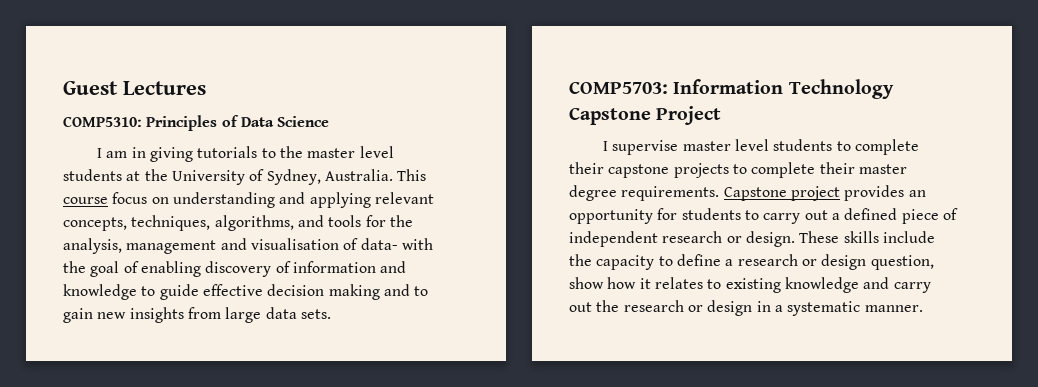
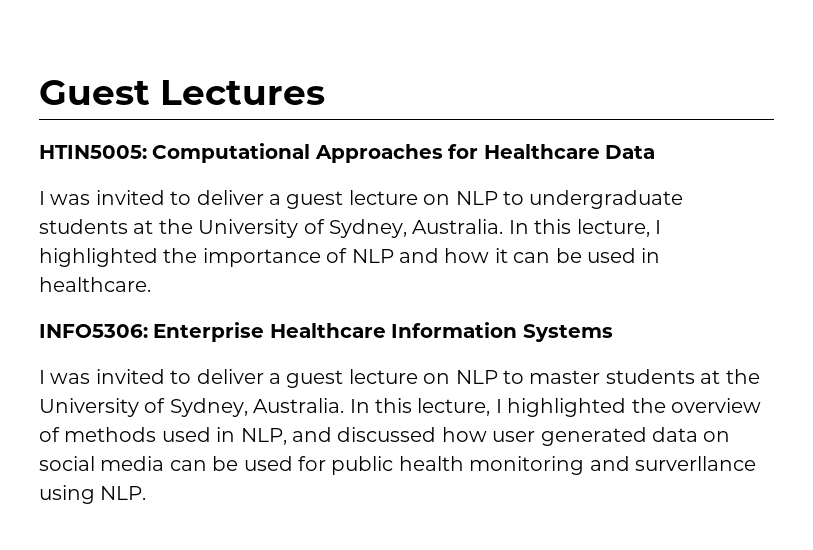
- COMP5310: Principles of Data Science
- I am in giving tutorials to the master level students at the University of Sydney, Australia. This course focus on understanding and applying relevant concepts, techniques, algorithms, and tools for the analysis, management and visualisation of data- with the goal of enabling discovery of information and knowledge to guide effective decision making and to gain new insights from large data sets.
- COMP5703: Information Technology Capstone Project
- I supervise master level students to complete their capstone projects to complete their master degree requirements. Capstone project provides an opportunity for students to carry out a defined piece of independent research or design. These skills include the capacity to define a research or design question, show how it relates to existing knowledge and carry out the research or design in a systematic manner.
+ HTIN5005: Computational Approaches for Healthcare Data
+ I was invited to deliver a guest lecture on NLP to undergraduate students at the University of Sydney, Australia. In this lecture, I highlighted the importance of NLP and how it can be used in healthcare.
+ INFO5306: Enterprise Healthcare Information Systems
+ I was invited to deliver a guest lecture on NLP to master students at the University of Sydney, Australia. In this lecture, I highlighted the overview of methods used in NLP, and discussed how user generated data on social media can be used for public health monitoring and surverllance using NLP.

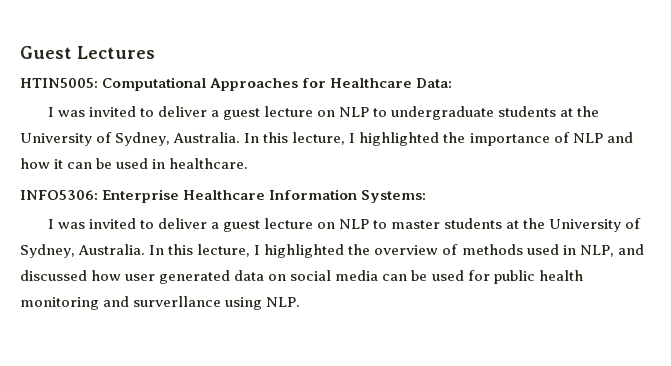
- HTIN5005: Computational Approaches for Healthcare Data
+ HTIN5005: Computational Approaches for Healthcare Data:
- INFO5306: Enterprise Healthcare Information Systems
+ INFO5306: Enterprise Healthcare Information Systems:

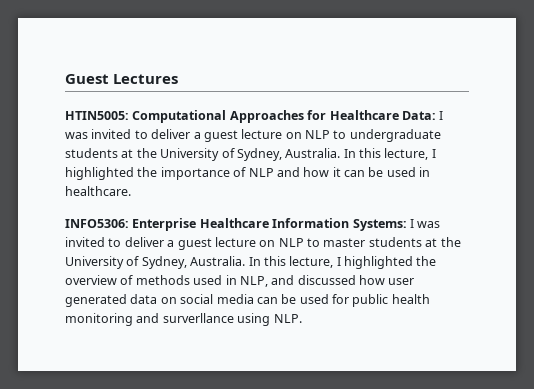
- HTIN5005: Computational Approaches for Healthcare Data:
- I was invited to deliver a guest lecture on NLP to undergraduate students at the University of Sydney, Australia.
+ HTIN5005: Computational Approaches for Healthcare Data: I was invited to deliver a guest lecture on NLP to undergraduate students at the University of Sydney, Australia.
- INFO5306: Enterprise Healthcare Information Systems:
- I was invited to deliver a guest lecture on NLP to master students at the University of Sydney, Australia.
+ INFO5306: Enterprise Healthcare Information Systems: I was invited to deliver a guest lecture on NLP to master students at the University of Sydney, Australia.

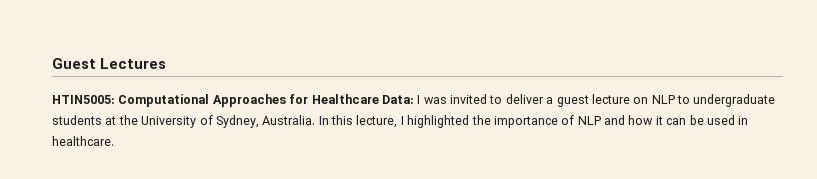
- INFO5306: Enterprise Healthcare Information Systems: I was invited to deliver a guest lecture on NLP to master students at the University of Sydney, Australia. In this lecture, I highlighted the overview of methods used in NLP, and discussed how user generated data on social media can be used for public health monitoring and surverllance using NLP.

